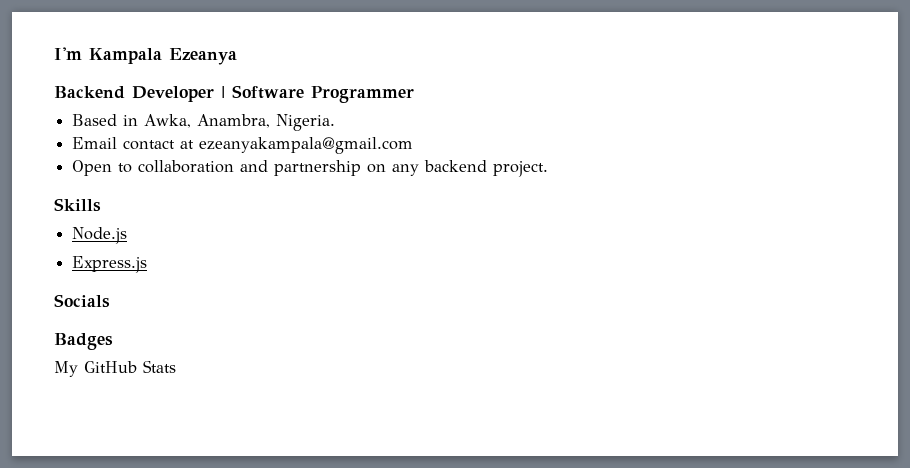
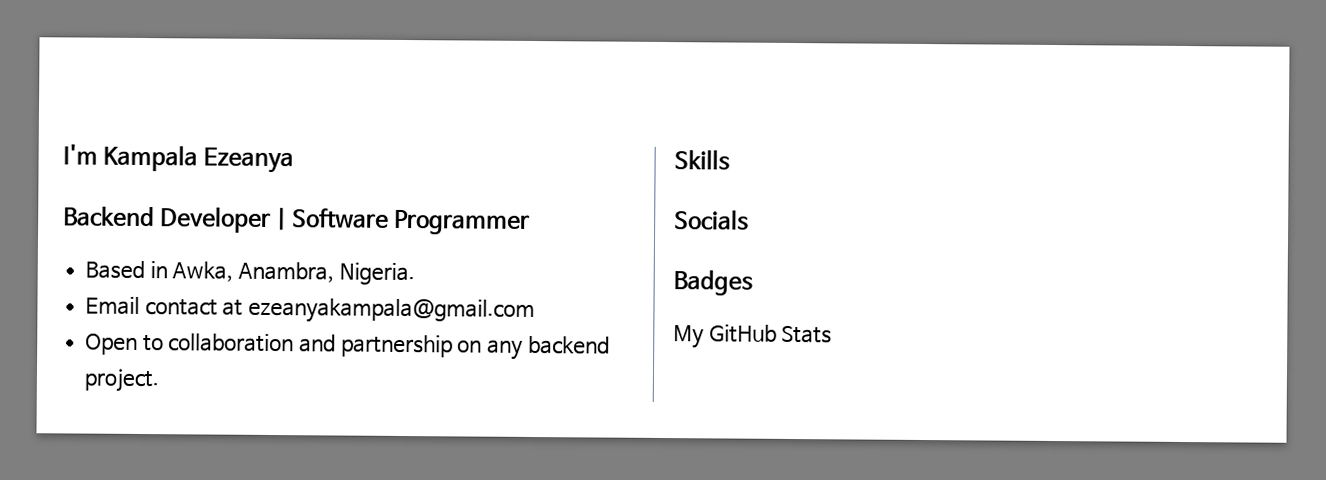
- Node.js
- Express.js

